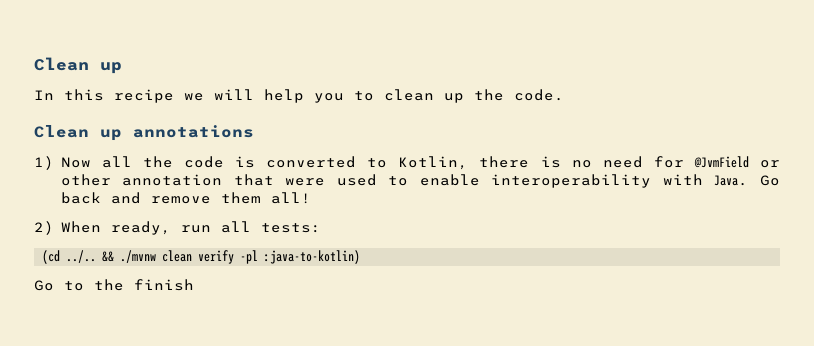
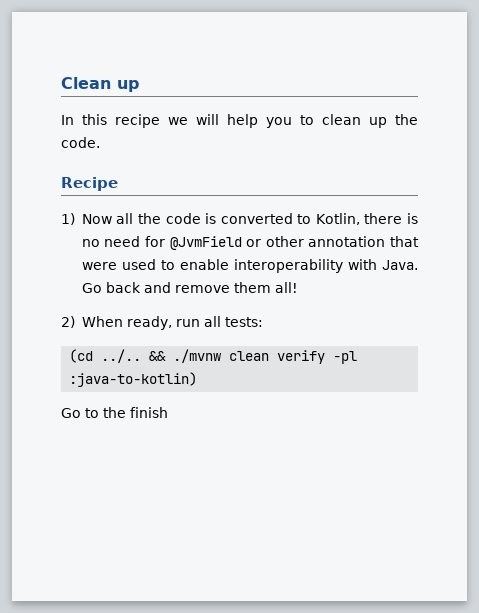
- Clean up annotations
+ Recipe

